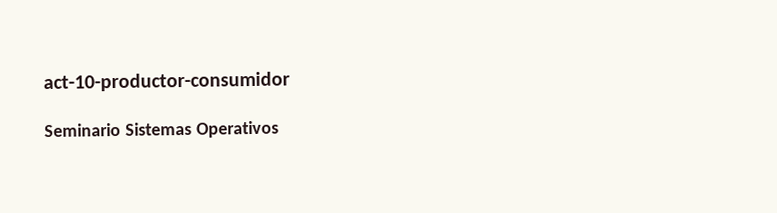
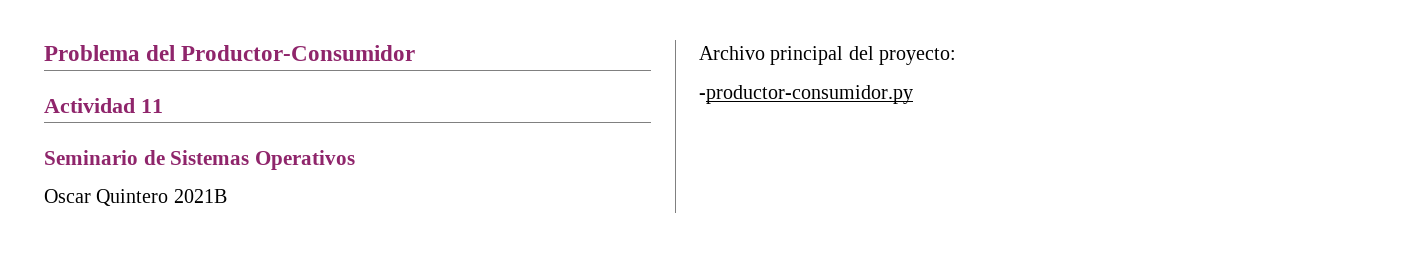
- act-10-productor-consumidor
+ Problema del Productor-Consumidor
+ Actividad 11
- Seminario Sistemas Operativos
+ Seminario de Sistemas Operativos
+ Oscar Quintero 2021B
+ Archivo principal del proyecto:
+ -productor-consumidor.py

